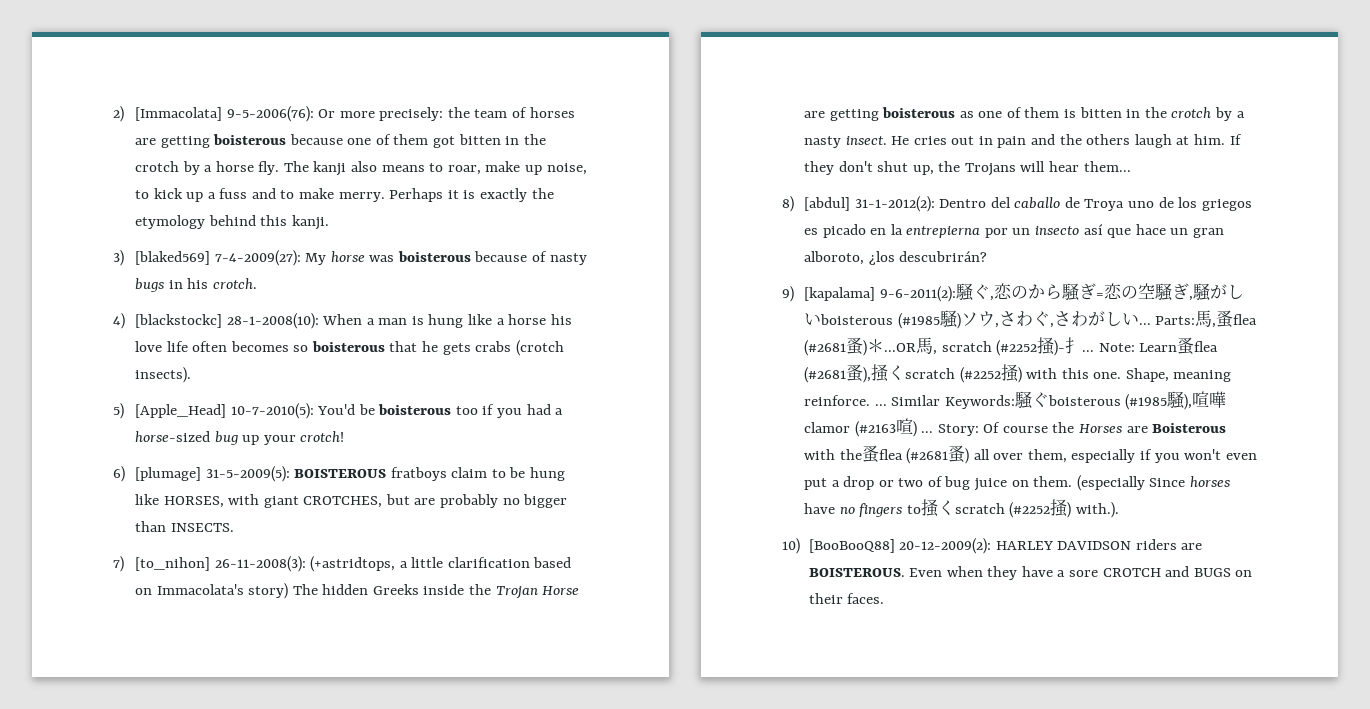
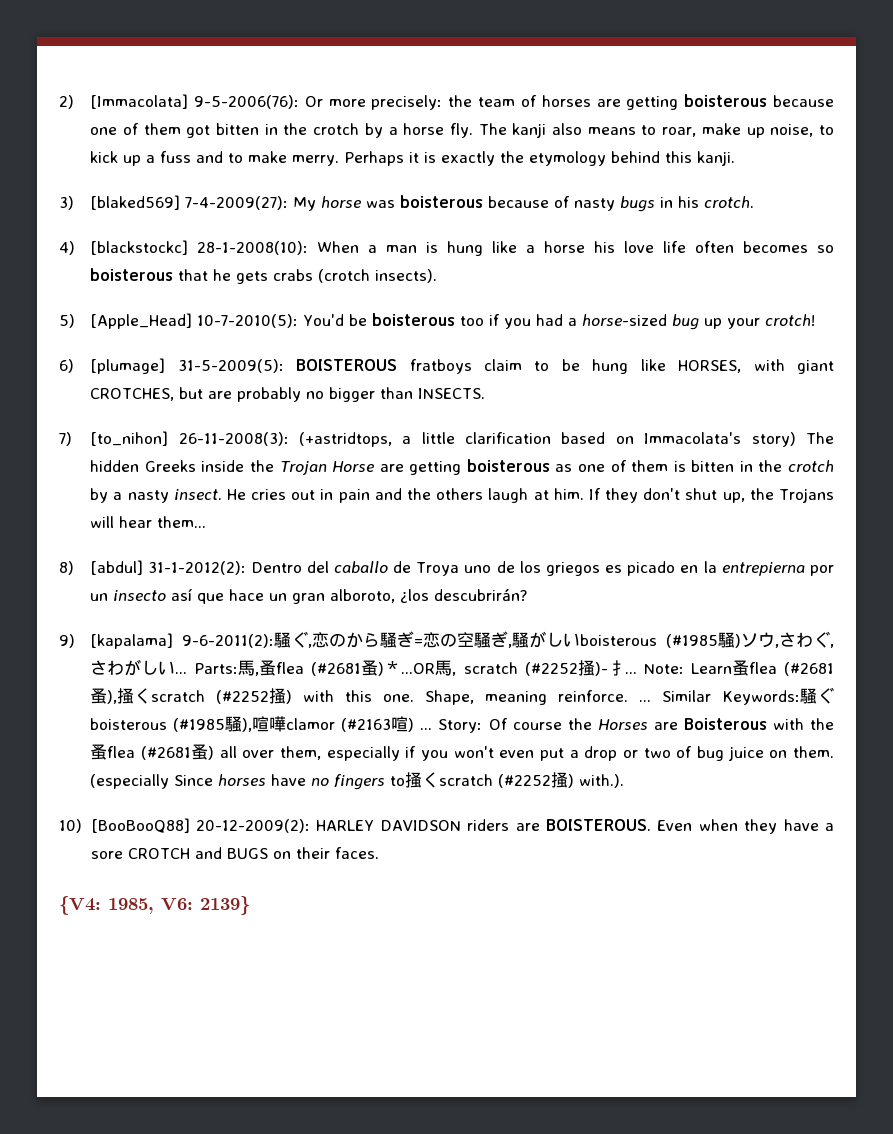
+ {V4: 1985, V6: 2139}

